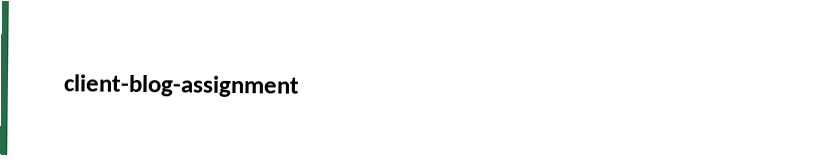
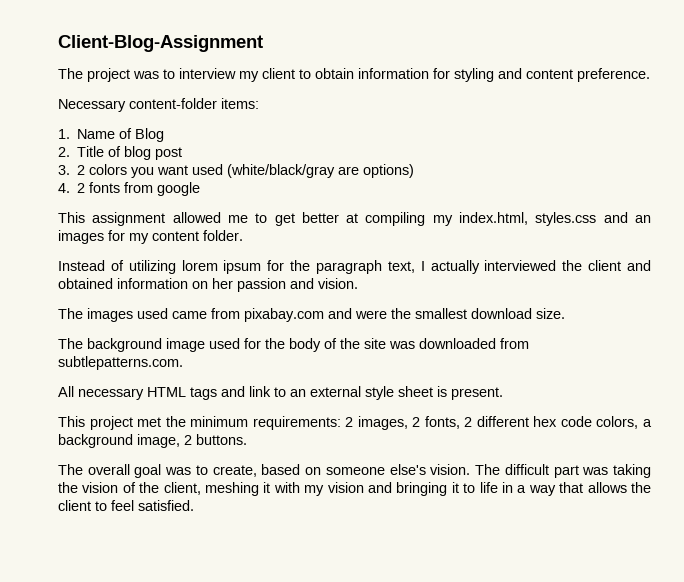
- client-blog-assignment
+ Client-Blog-Assignment
+ The project was to interview my client to obtain information for styling and content preference.
+ Necessary content-folder items:
+ 1. Name of Blog
+ 2. Title of blog post
+ 3. 2 colors you want used (white/black/gray are options)
+ 4. 2 fonts from google
+ This assignment allowed me to get better at compiling my index.html, styles.css and an images for my content folder.
+ Instead of utilizing lorem ipsum for the paragraph text, I actually interviewed the client and obtained information on her passion and vision.
+ The images used came from pixabay.com and were the smallest download size.
+ The background image used for the body of the site was downloaded from subtlepatterns.com.
+ All necessary HTML tags and link to an external style sheet is present.
+ This project met the minimum requirements: 2 images, 2 fonts, 2 different hex code colors, a background image, 2 buttons.
+ The overall goal was to create, based on someone else's vision. The difficult part was taking the vision of the client, meshing it with my vision and bringing it to life in a way that allows the client to feel satisfied.

